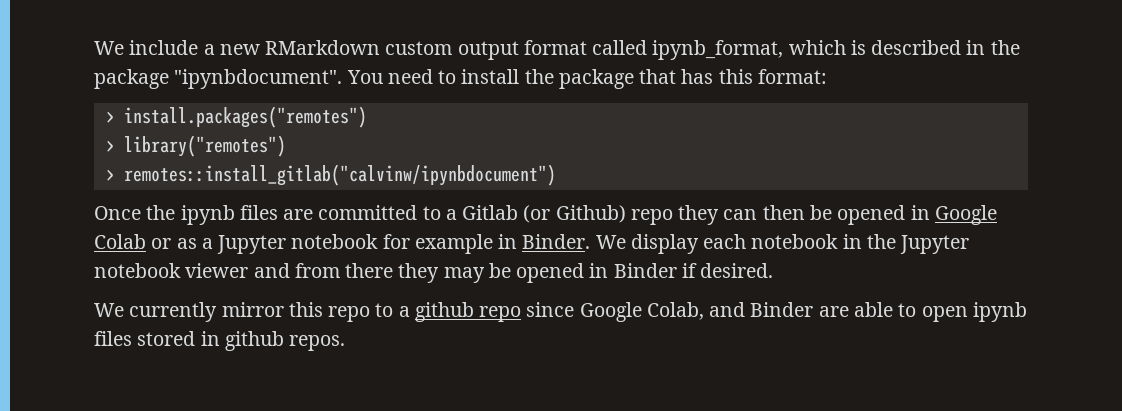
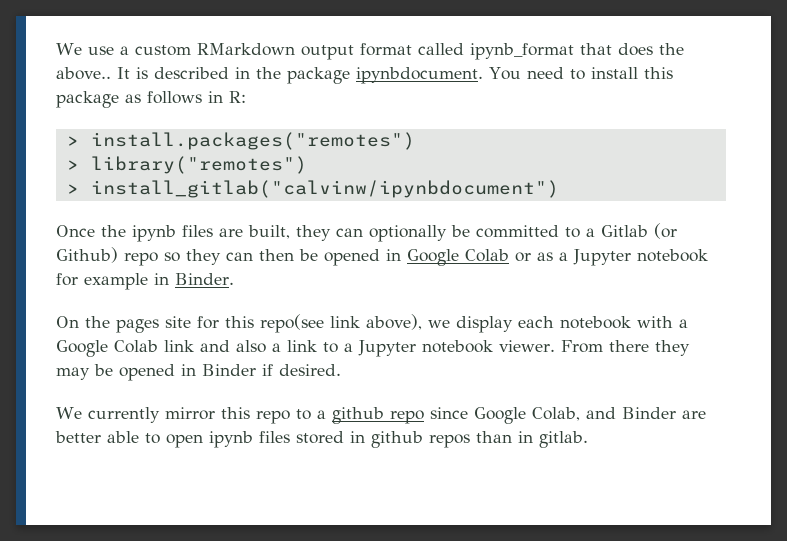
- We include a new RMarkdown custom output format called ipynb_format, which is described in the package "ipynbdocument".
+ We use a custom RMarkdown output format called ipynb_format that does the above.. It is described in the package ipynbdocument.
- You need to install the package that has this format:
+ You need to install this package as follows in R:
- > remotes::install_gitlab("calvinw/ipynbdocument")
+ > install_gitlab("calvinw/ipynbdocument")
- Once the ipynb files are committed to a Gitlab (or Github) repo they can then be opened in Google Colab or as a Jupyter notebook for example in Binder. We display each notebook in the Jupyter notebook viewer and from there they may be opened in Binder if desired.
+ Once the ipynb files are built, they can optionally be committed to a Gitlab (or Github) repo so they can then be opened in Google Colab or as a Jupyter notebook for example in Binder.
+ On the pages site for this repo(see link above), we display each notebook with a Google Colab link and also a link to a Jupyter notebook viewer. From there they may be opened in Binder if desired.
- We currently mirror this repo to a github repo since Google Colab, and Binder are able to open ipynb files stored in github repos.
+ We currently mirror this repo to a github repo since Google Colab, and Binder are better able to open ipynb files stored in github repos than in gitlab.

